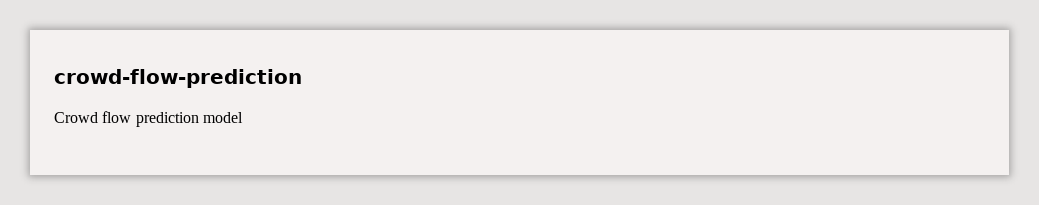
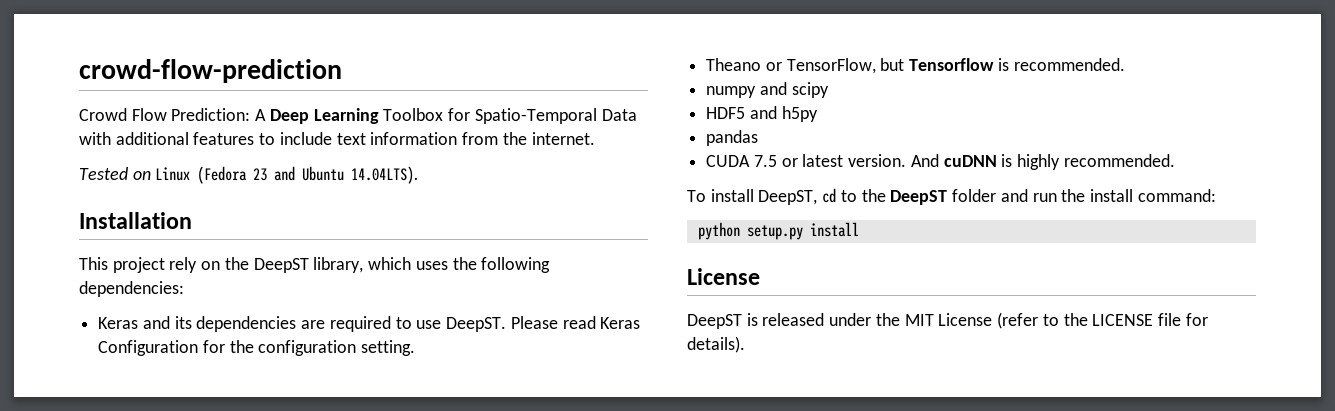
- Crowd flow prediction model
+ Crowd Flow Prediction: A Deep Learning Toolbox for Spatio-Temporal Data with additional features to include text information from the internet.
+ Tested on Linux (Fedora 23 and Ubuntu 14.04LTS).
+ Installation
+ This project rely on the DeepST library, which uses the following dependencies:
+ Keras and its dependencies are required to use DeepST. Please read Keras Configuration for the configuration setting.
+ Theano or TensorFlow, but Tensorflow is recommended.
+ numpy and scipy
+ HDF5 and h5py
+ pandas
+ CUDA 7.5 or latest version. And cuDNN is highly recommended.
+ To install DeepST, cd to the DeepST folder and run the install command:
+ python setup.py install
+ License
+ DeepST is released under the MIT License (refer to the LICENSE file for details).

